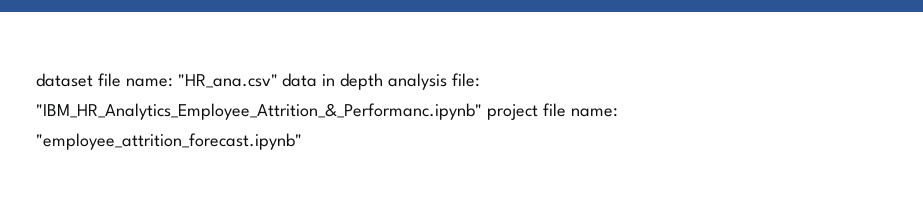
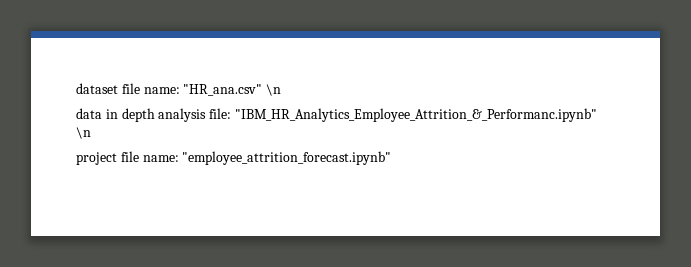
- dataset file name: "HR_ana.csv" data in depth analysis file: "IBM_HR_Analytics_Employee_Attrition_&_Performanc.ipynb" project file name: "employee_attrition_forecast.ipynb"
+ dataset file name: "HR_ana.csv" \n
+ data in depth analysis file: "IBM_HR_Analytics_Employee_Attrition_&_Performanc.ipynb" \n
+ project file name: "employee_attrition_forecast.ipynb"

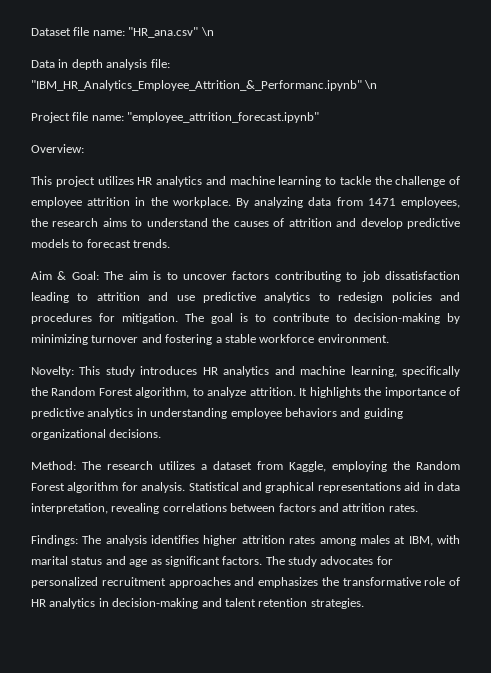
- dataset file name: "HR_ana.csv" \n
+ Dataset file name: "HR_ana.csv" \n
- data in depth analysis file: "IBM_HR_Analytics_Employee_Attrition_&_Performanc.ipynb" \n
+ Data in depth analysis file: "IBM_HR_Analytics_Employee_Attrition_&_Performanc.ipynb" \n
- project file name: "employee_attrition_forecast.ipynb"
+ Project file name: "employee_attrition_forecast.ipynb"
+ Overview:
+ This project utilizes HR analytics and machine learning to tackle the challenge of employee attrition in the workplace. By analyzing data from 1471 employees, the research aims to understand the causes of attrition and develop predictive models to forecast trends.
+ Aim & Goal: The aim is to uncover factors contributing to job dissatisfaction leading to attrition and use predictive analytics to redesign policies and procedures for mitigation. The goal is to contribute to decision-making by minimizing turnover and fostering a stable workforce environment.
+ Novelty: This study introduces HR analytics and machine learning, specifically the Random Forest algorithm, to analyze attrition. It highlights the importance of predictive analytics in understanding employee behaviors and guiding organizational decisions.
+ Method: The research utilizes a dataset from Kaggle, employing the Random Forest algorithm for analysis. Statistical and graphical representations aid in data interpretation, revealing correlations between factors and attrition rates.
+ Findings: The analysis identifies higher attrition rates among males at IBM, with marital status and age as significant factors. The study advocates for personalized recruitment approaches and emphasizes the transformative role of HR analytics in decision-making and talent retention strategies.

